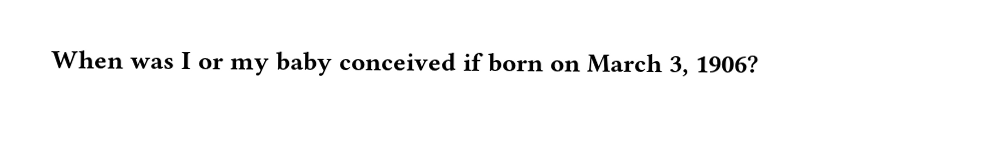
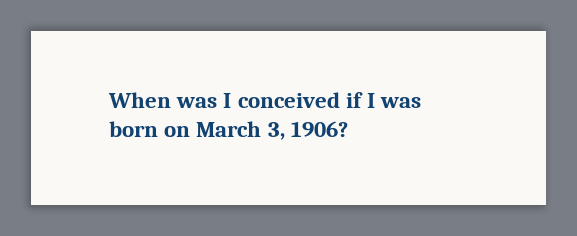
- When was I or my baby conceived if born on March 3, 1906?
+ When was I conceived if I was born on March 3, 1906?

